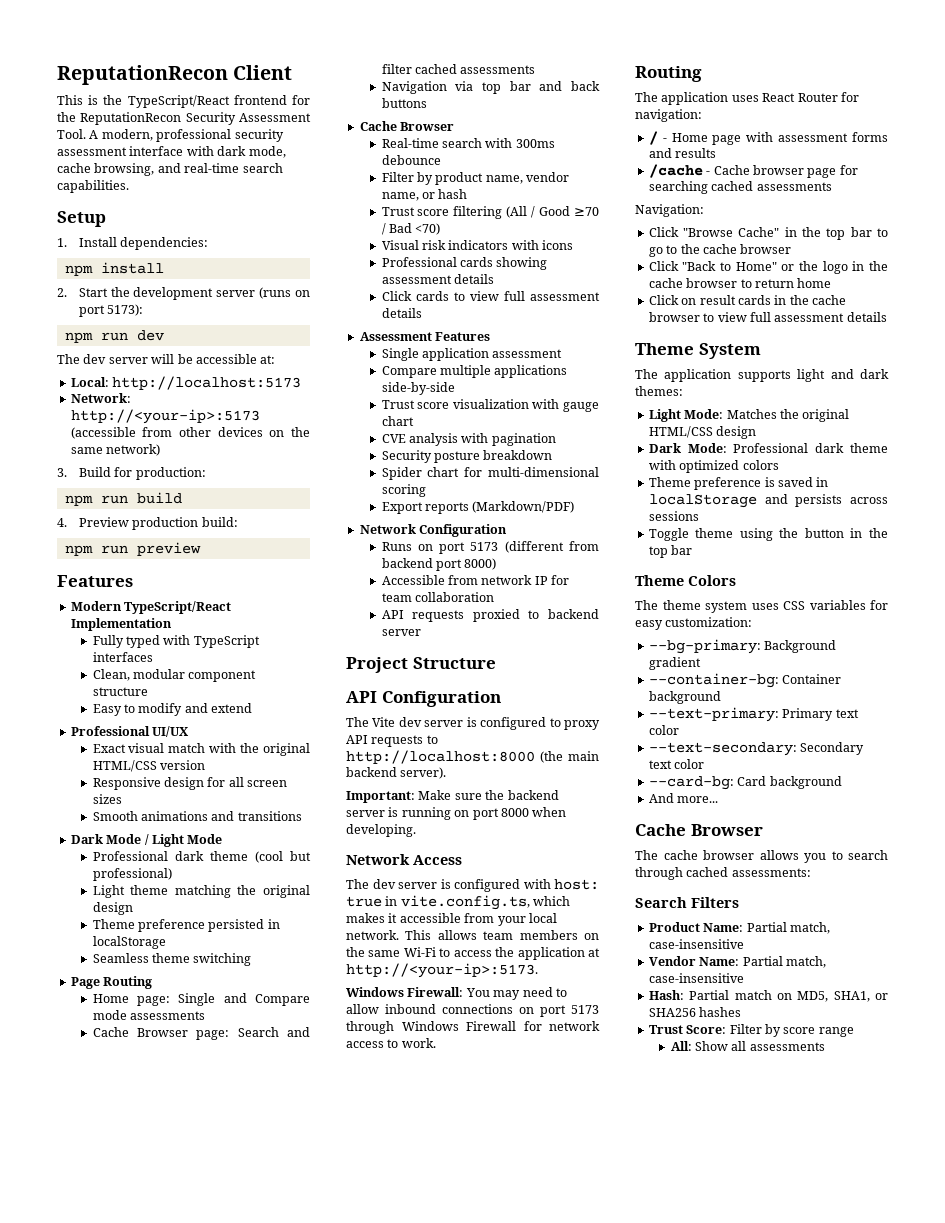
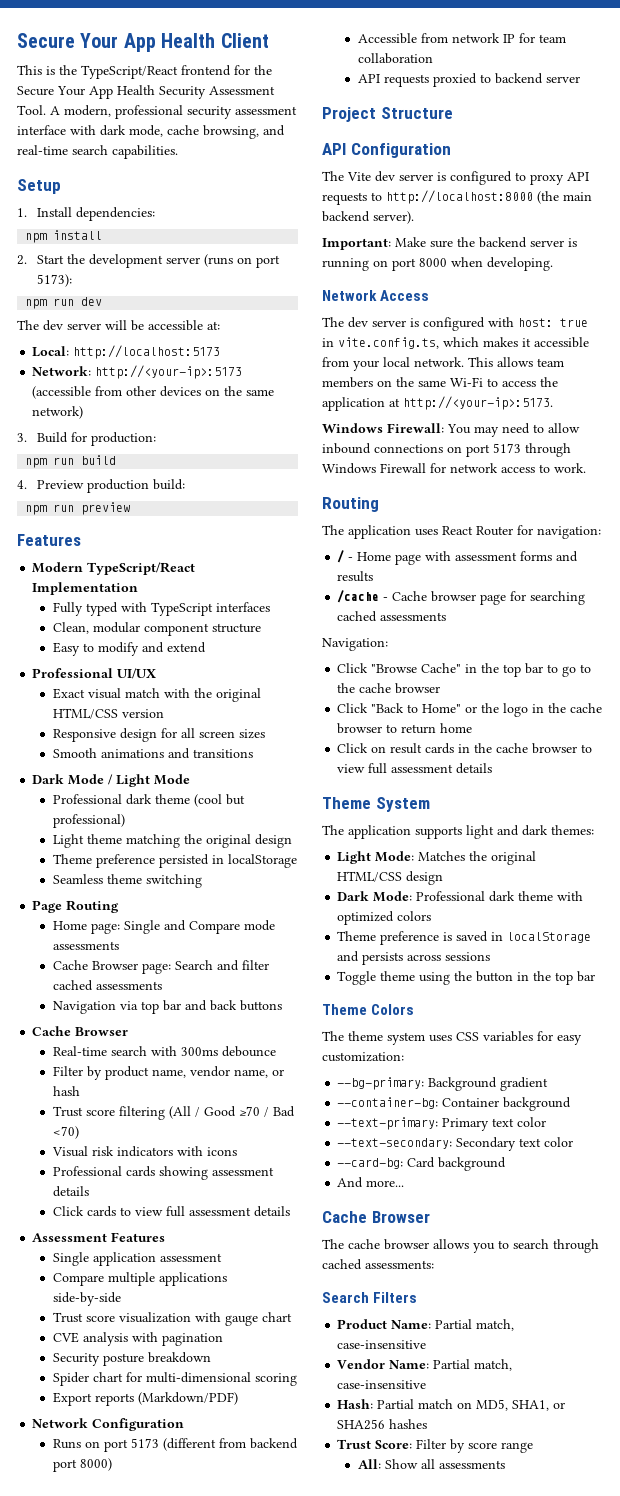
- ReputationRecon Client
+ Secure Your App Health Client
- This is the TypeScript/React frontend for the ReputationRecon Security Assessment Tool.
+ This is the TypeScript/React frontend for the Secure Your App Health Security Assessment Tool.

